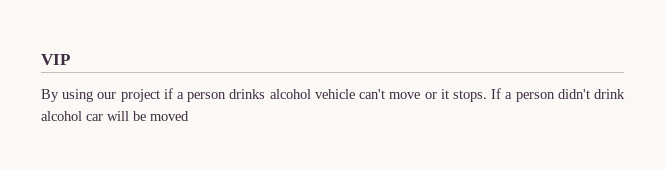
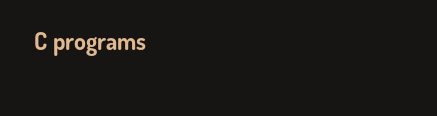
- VIP
- By using our project if a person drinks alcohol vehicle can't move or it stops. If a person didn't drink alcohol car will be moved
+ C programs

